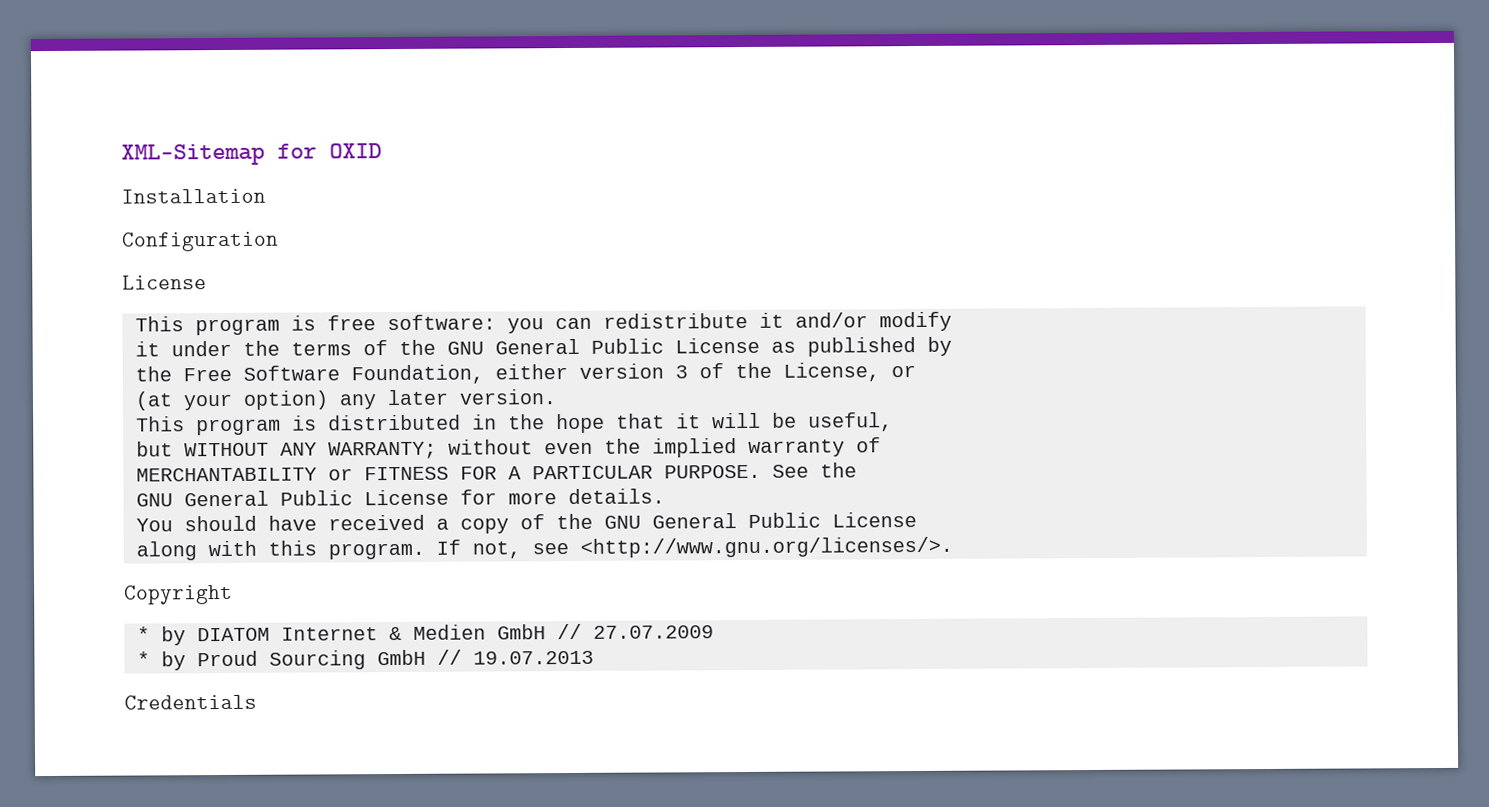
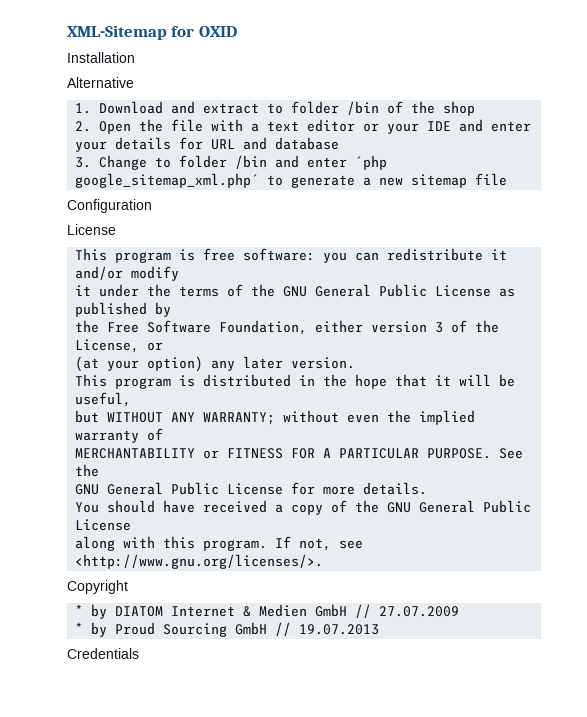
+ Alternative
+ 1. Download and extract to folder /bin of the shop
+ 2. Open the file with a text editor or your IDE and enter your details for URL and database
+ 3. Change to folder /bin and enter ´php google_sitemap_xml.php´ to generate a new sitemap file

